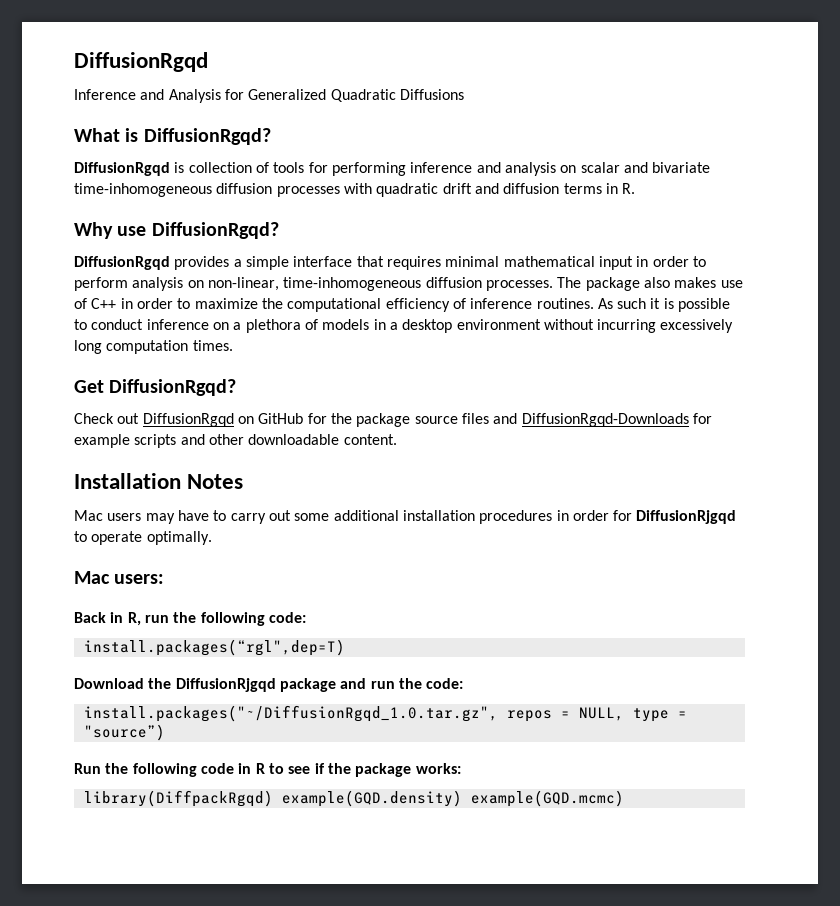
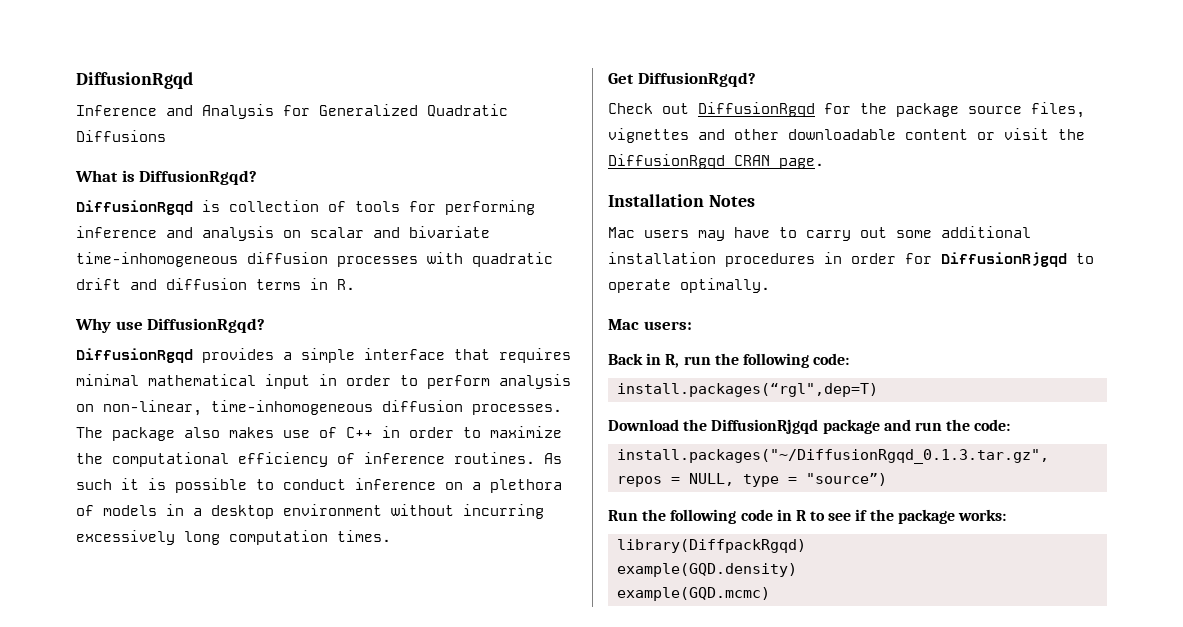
- Check out DiffusionRgqd on GitHub for the package source files and DiffusionRgqd-Downloads for example scripts and other downloadable content.
+ Check out DiffusionRgqd for the package source files, vignettes and other downloadable content or visit the DiffusionRgqd CRAN page.
- install.packages("~/DiffusionRgqd_1.0.tar.gz", repos = NULL, type = "source”)
+ install.packages("~/DiffusionRgqd_0.1.3.tar.gz", repos = NULL, type = "source”)
- library(DiffpackRgqd) example(GQD.density) example(GQD.mcmc)
+ library(DiffpackRgqd)
+ example(GQD.density)
+ example(GQD.mcmc)

